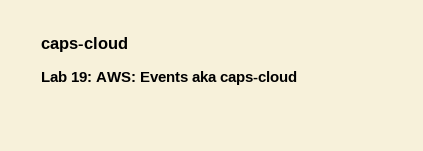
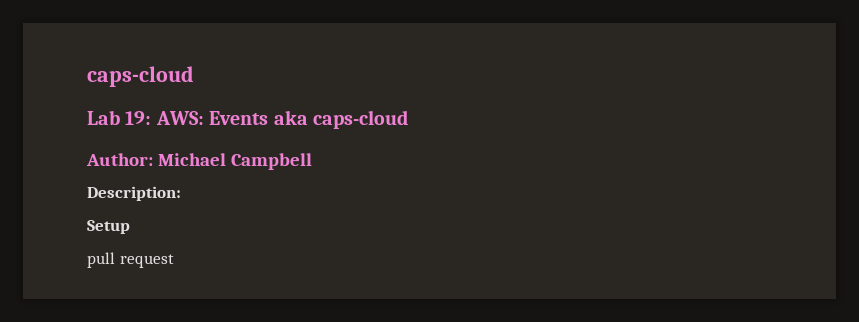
+ Author: Michael Campbell
+ Description:
+ Setup
+ pull request

